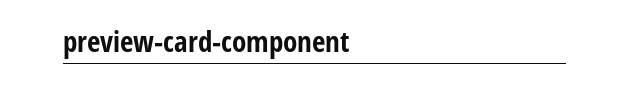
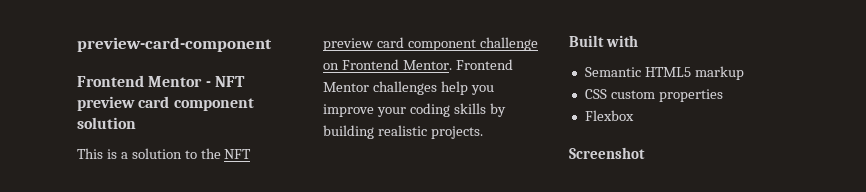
+ Frontend Mentor - NFT preview card component solution
+ This is a solution to the NFT preview card component challenge on Frontend Mentor. Frontend Mentor challenges help you improve your coding skills by building realistic projects.
+ Built with
+ Semantic HTML5 markup
+ CSS custom properties
+ Flexbox
+ Screenshot

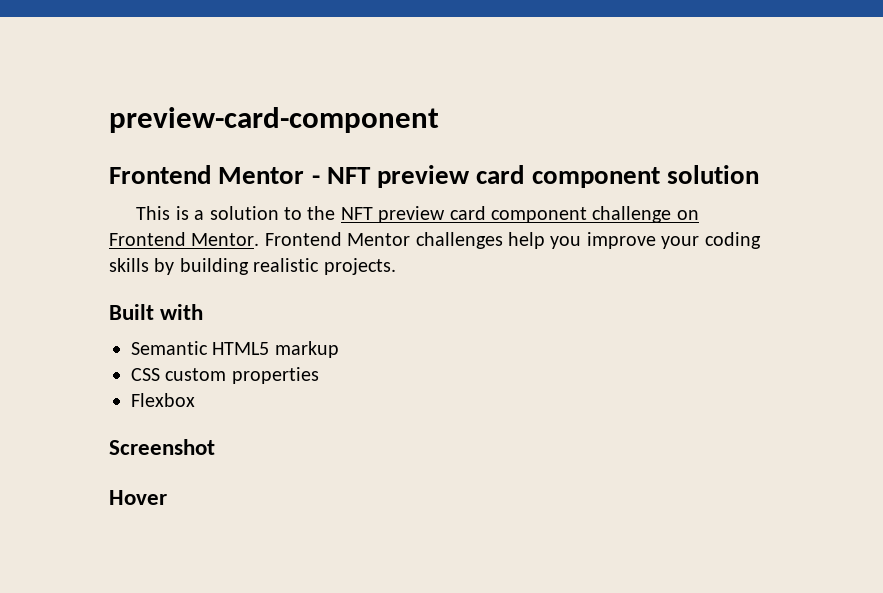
+ Hover

